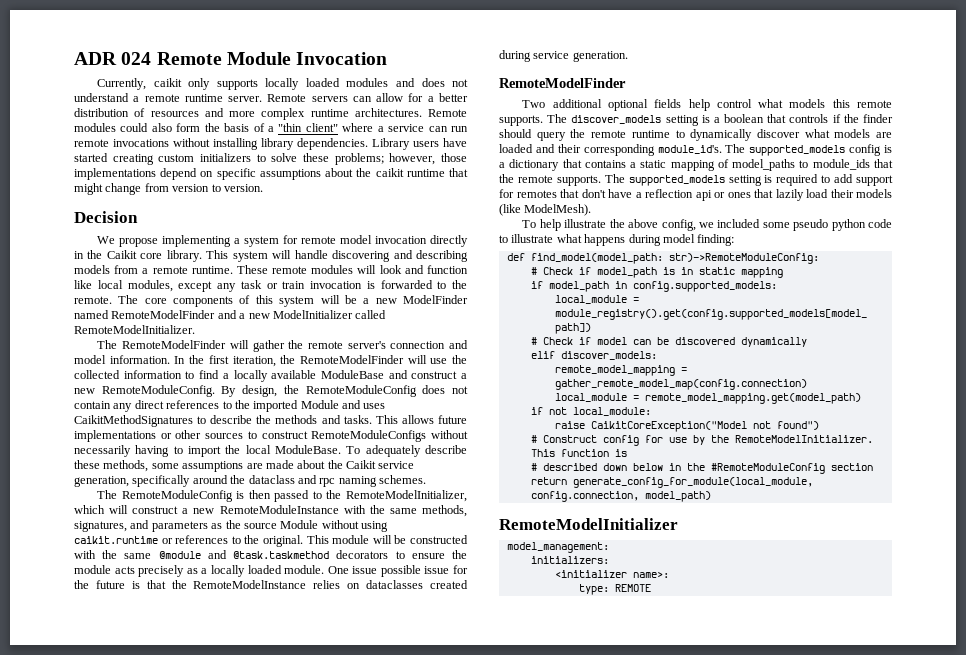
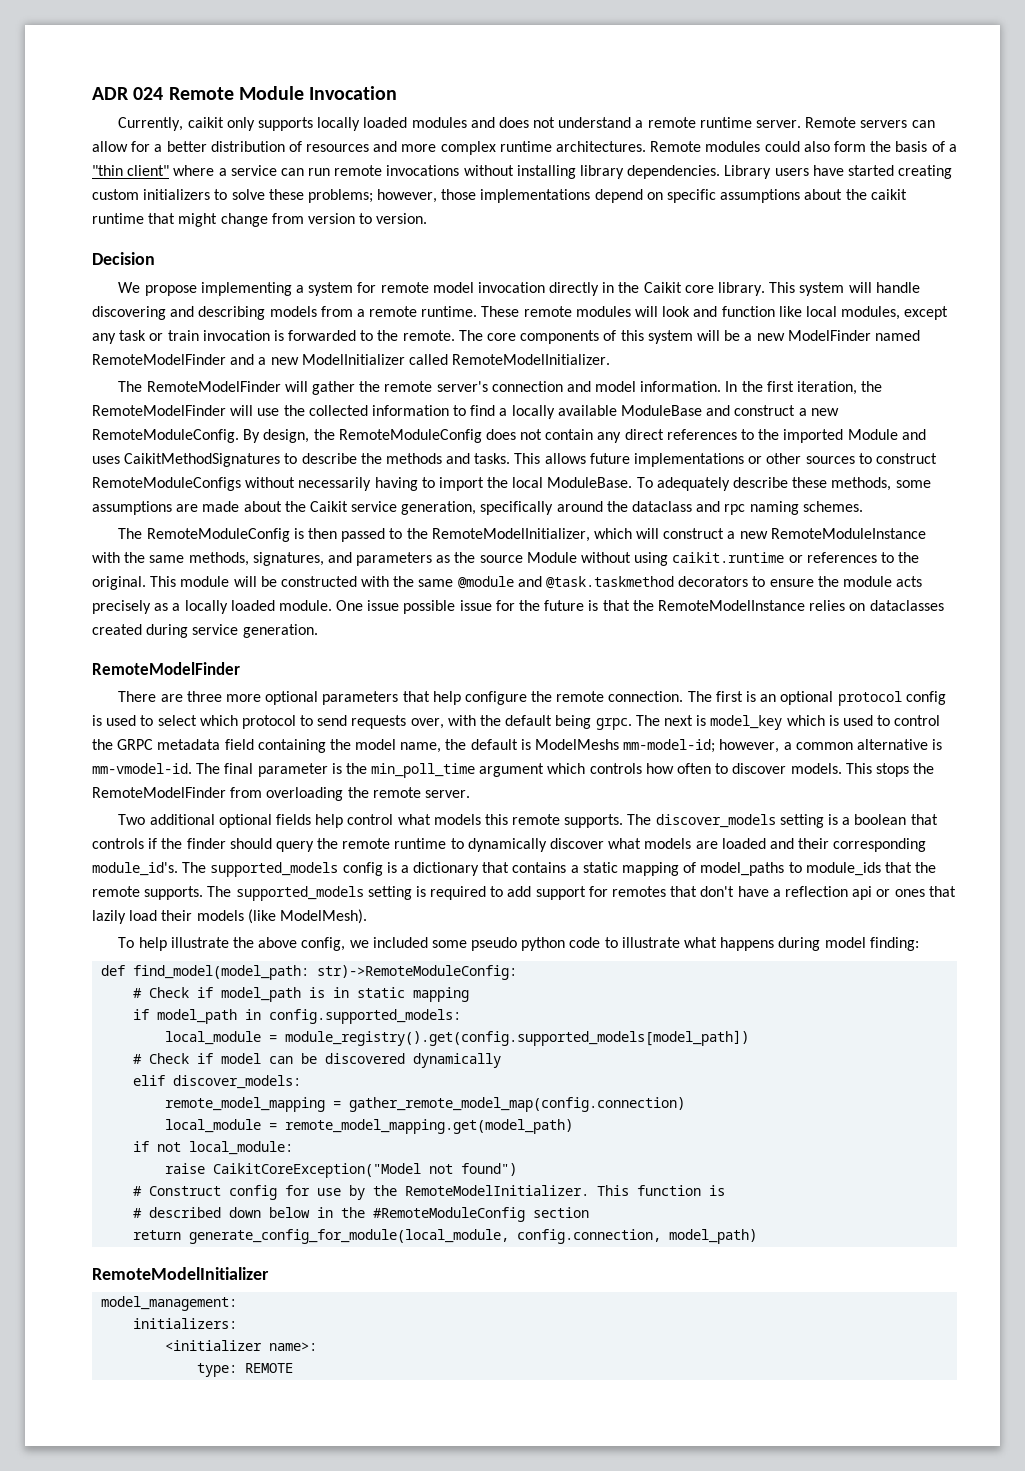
+ There are three more optional parameters that help configure the remote connection. The first is an optional protocol config is used to select which protocol to send requests over, with the default being grpc. The next is model_key which is used to control the GRPC metadata field containing the model name, the default is ModelMeshs mm-model-id; however, a common alternative is mm-vmodel-id. The final parameter is the min_poll_time argument which controls how often to discover models. This stops the RemoteModelFinder from overloading the remote server.

